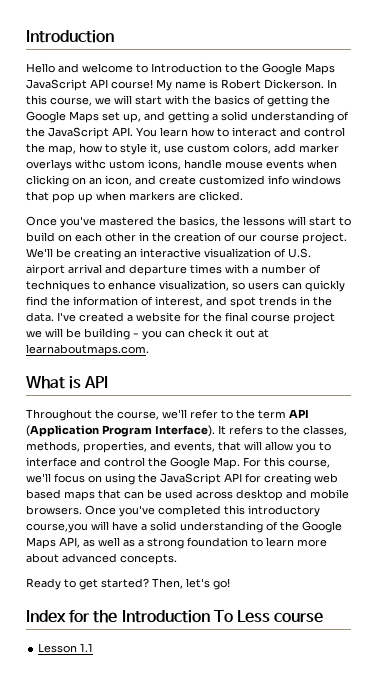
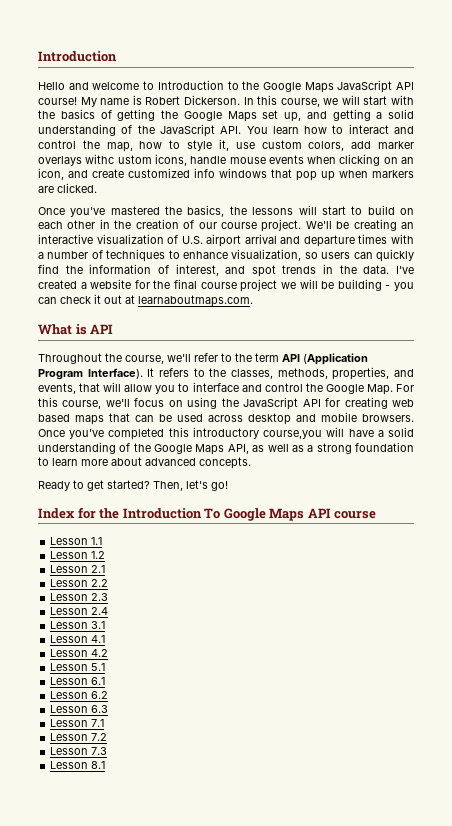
- Index for the Introduction To Less course
+ Index for the Introduction To Google Maps API course
+ Lesson 1.2
+ Lesson 2.1
+ Lesson 2.2
+ Lesson 2.3
+ Lesson 2.4
+ Lesson 3.1
+ Lesson 4.1
+ Lesson 4.2
+ Lesson 5.1
+ Lesson 6.1
+ Lesson 6.2
+ Lesson 6.3
+ Lesson 7.1
+ Lesson 7.2
+ Lesson 7.3
+ Lesson 8.1

